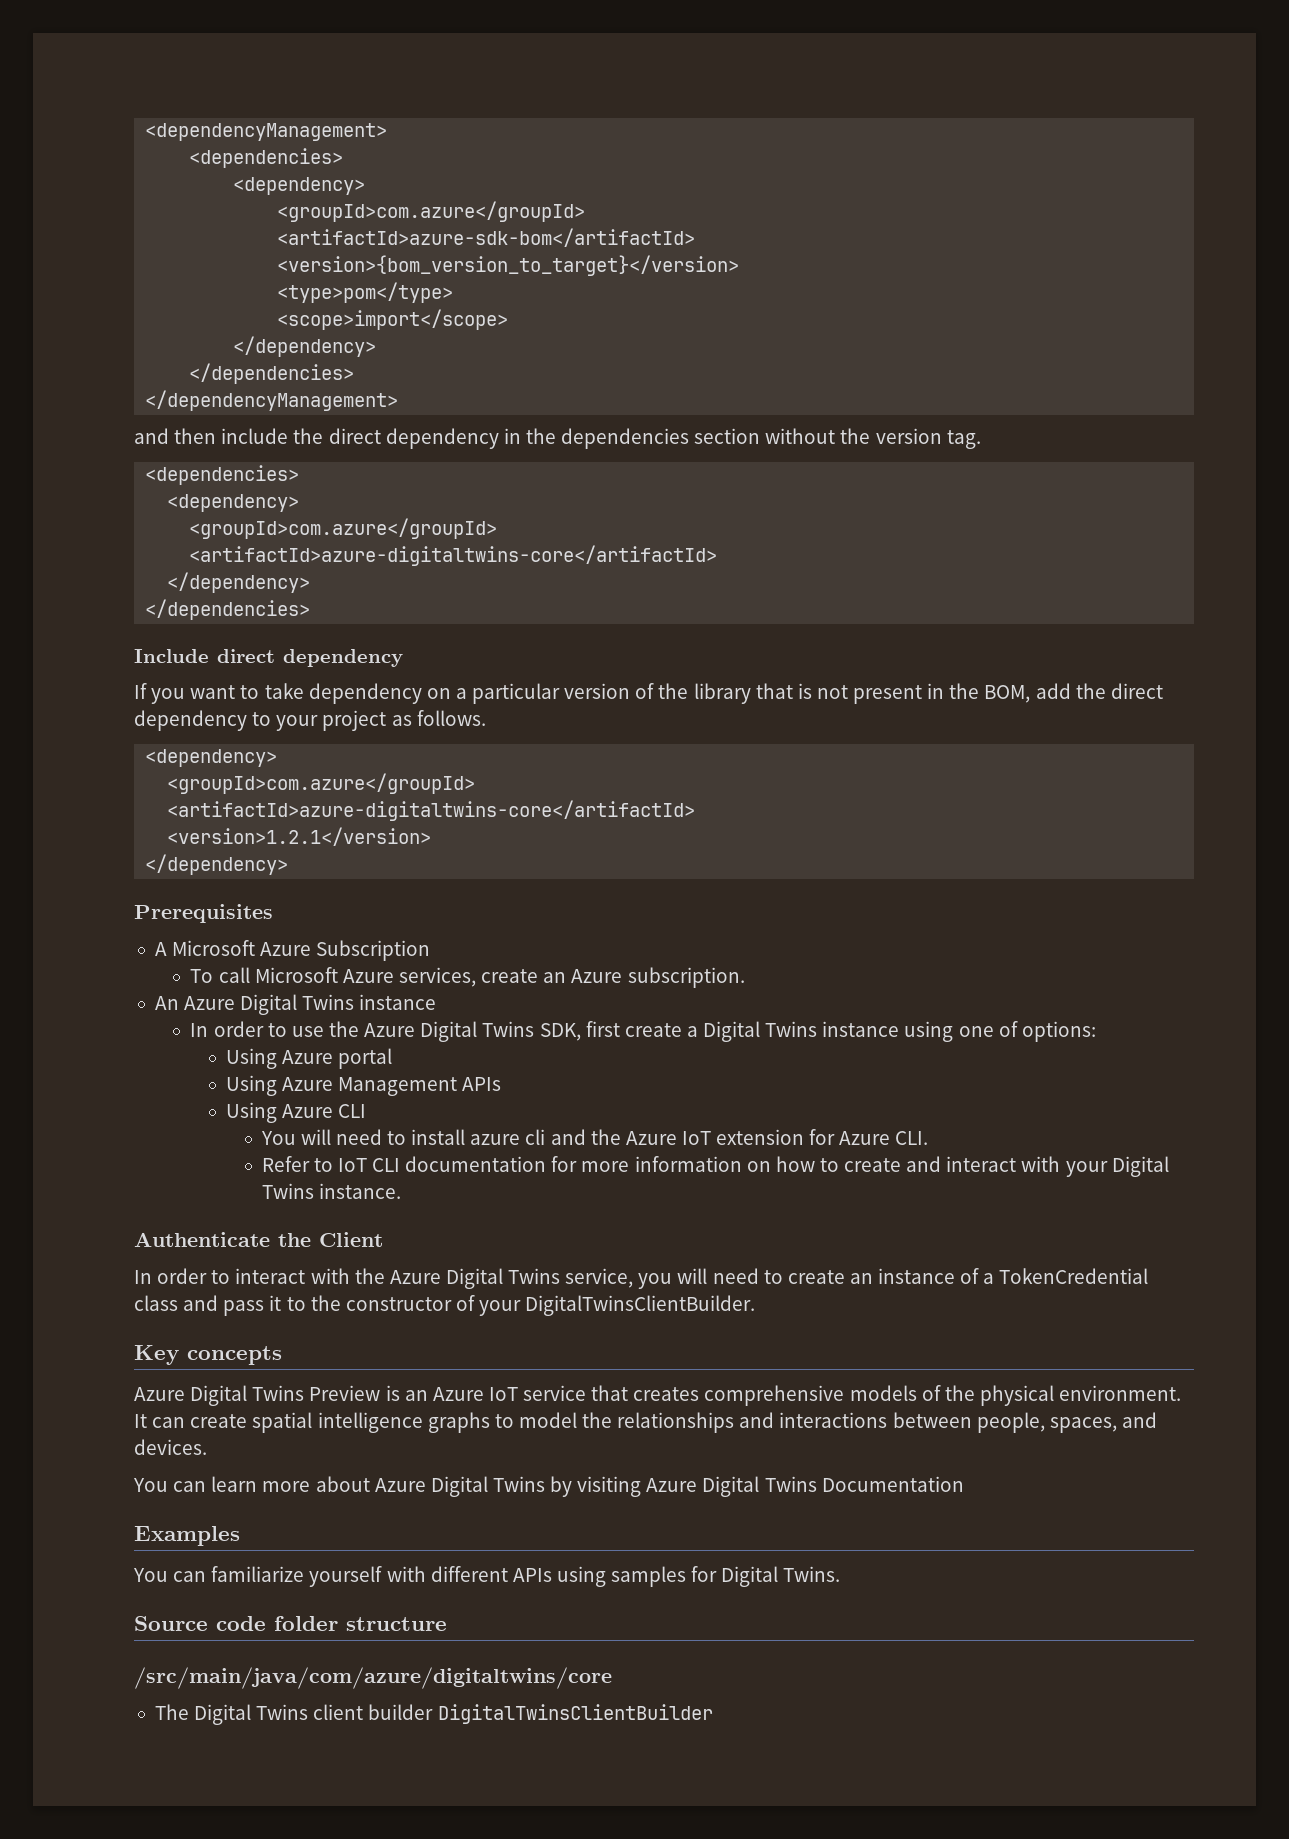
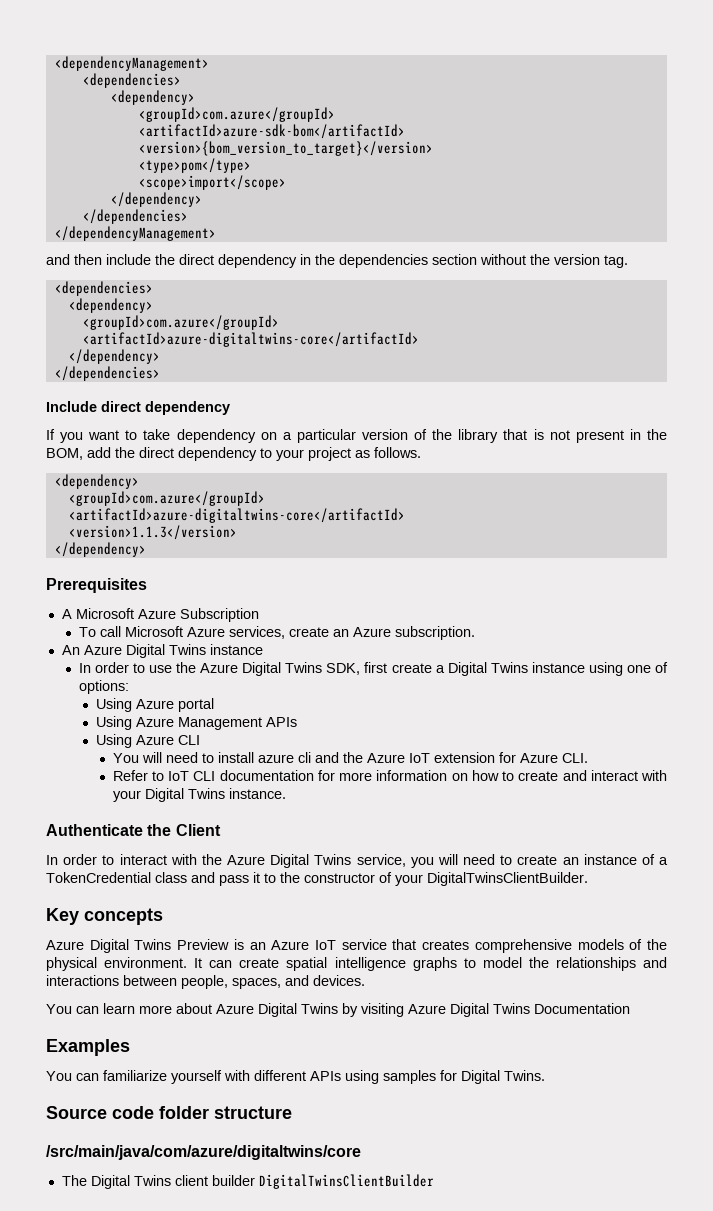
- <version>1.2.1</version>
+ <version>1.1.3</version>

